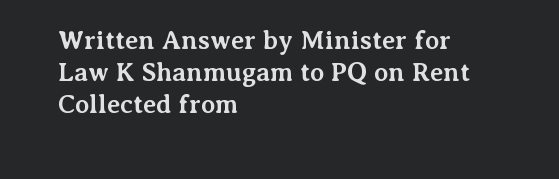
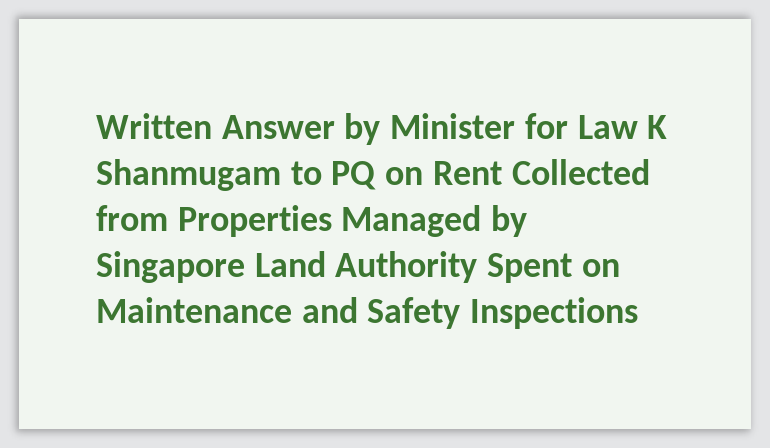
- Written Answer by Minister for Law K Shanmugam to PQ on Rent Collected from
+ Written Answer by Minister for Law K Shanmugam to PQ on Rent Collected from Properties Managed by Singapore Land Authority Spent on Maintenance and Safety Inspections

